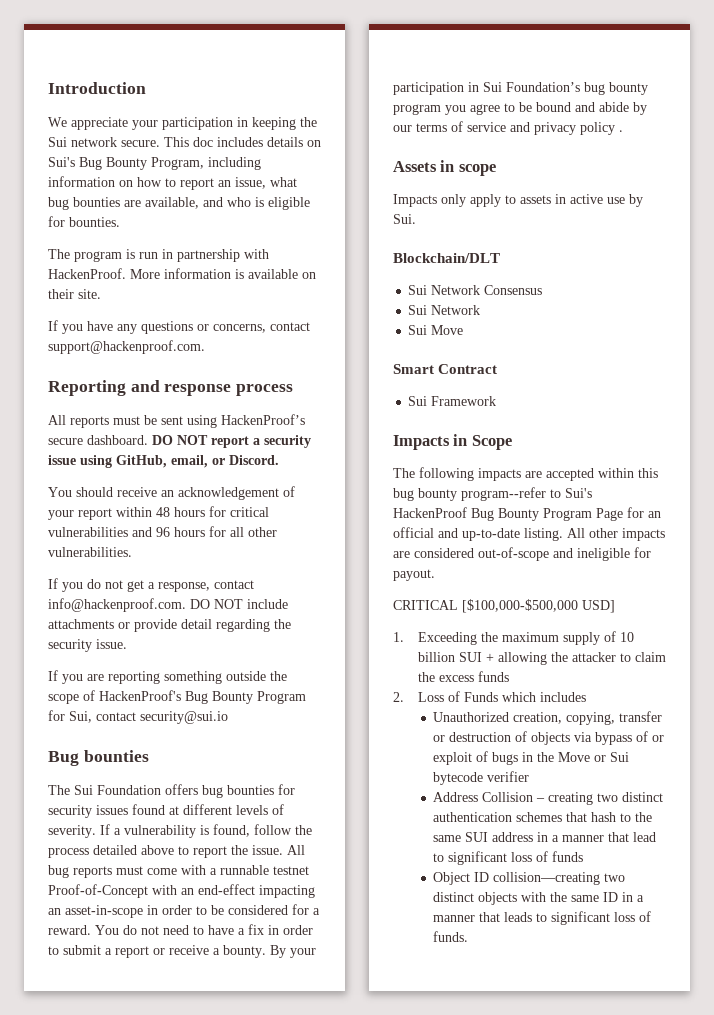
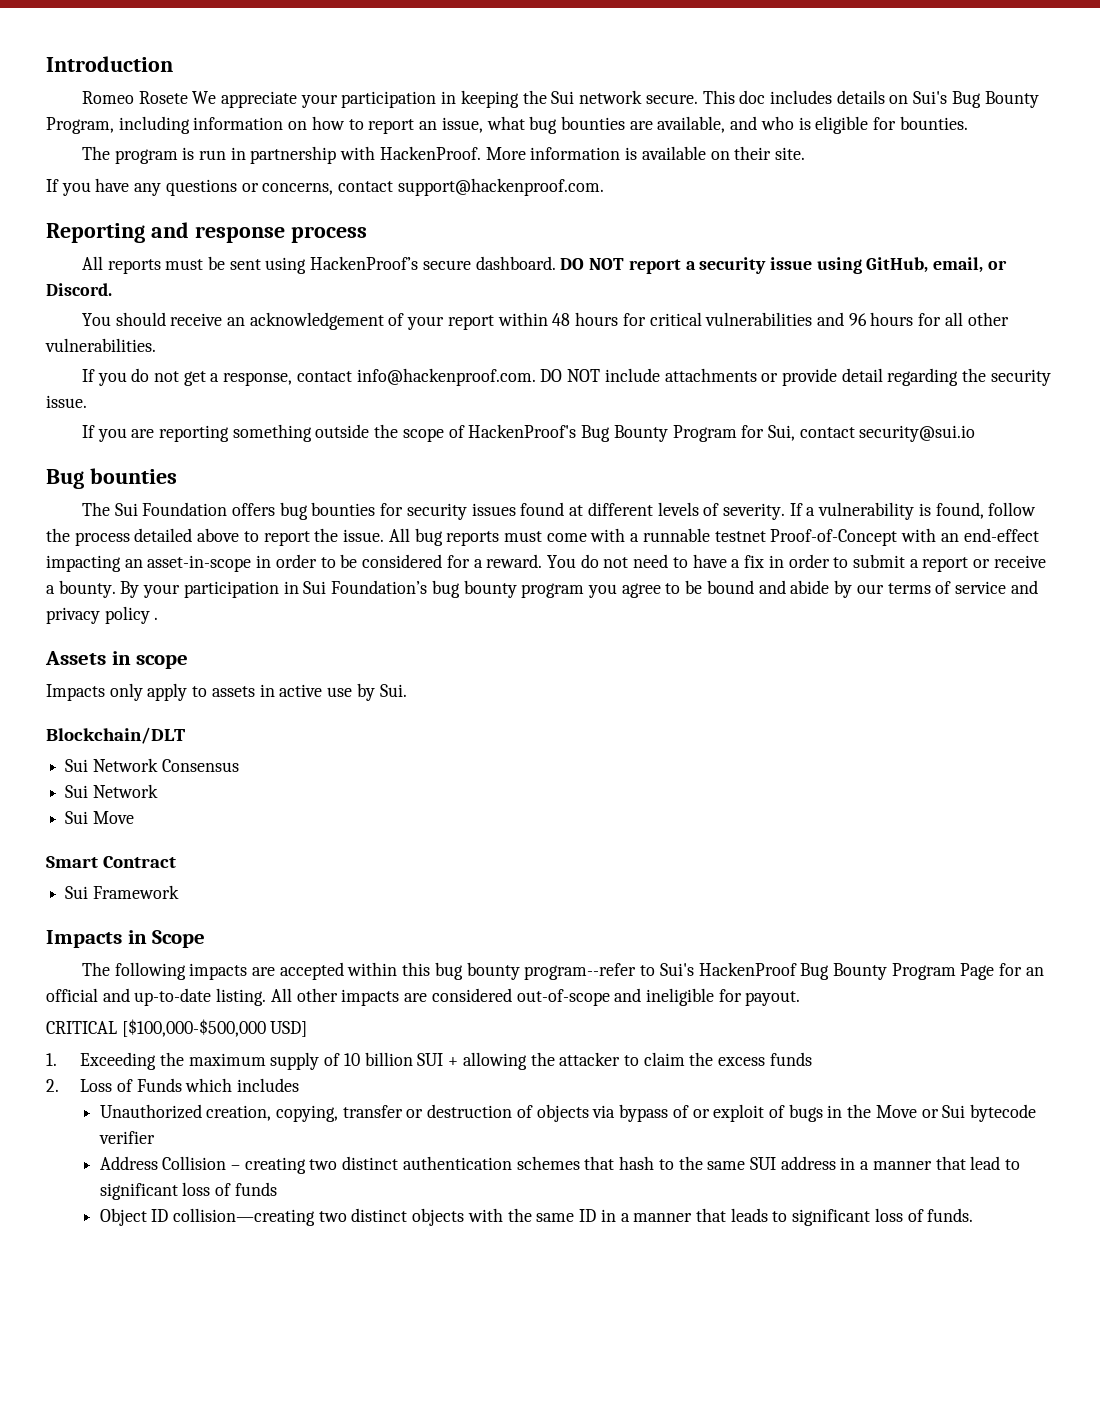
- We appreciate your participation in keeping the Sui network secure.
+ Romeo Rosete We appreciate your participation in keeping the Sui network secure.

